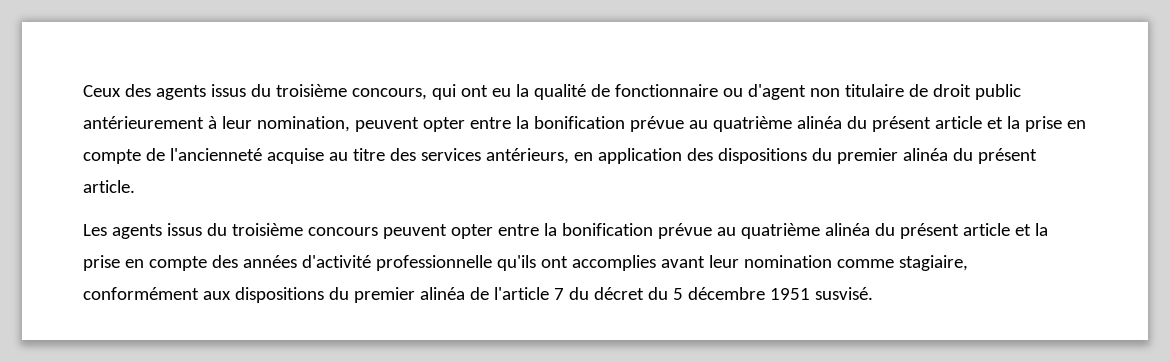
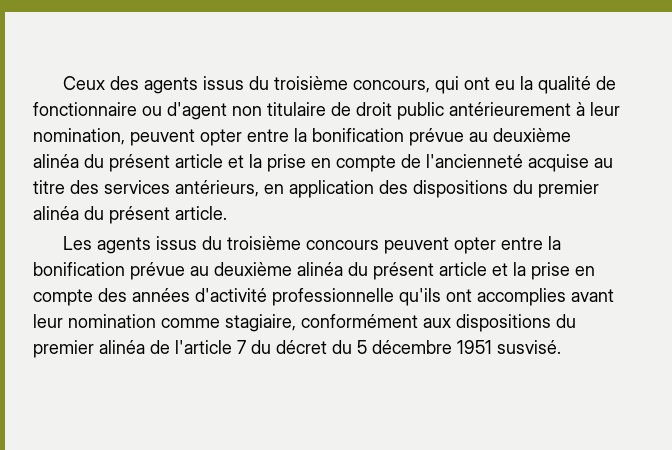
- Ceux des agents issus du troisième concours, qui ont eu la qualité de fonctionnaire ou d'agent non titulaire de droit public antérieurement à leur nomination, peuvent opter entre la bonification prévue au quatrième alinéa du présent article et la prise en compte de l'ancienneté acquise au titre des services antérieurs, en application des dispositions du premier alinéa du présent article.
+ Ceux des agents issus du troisième concours, qui ont eu la qualité de fonctionnaire ou d'agent non titulaire de droit public antérieurement à leur nomination, peuvent opter entre la bonification prévue au deuxième alinéa du présent article et la prise en compte de l'ancienneté acquise au titre des services antérieurs, en application des dispositions du premier alinéa du présent article.
- Les agents issus du troisième concours peuvent opter entre la bonification prévue au quatrième alinéa du présent article et la prise en compte des années d'activité professionnelle qu'ils ont accomplies avant leur nomination comme stagiaire, conformément aux dispositions du premier alinéa de l'article 7 du décret du 5 décembre 1951 susvisé.
+ Les agents issus du troisième concours peuvent opter entre la bonification prévue au deuxième alinéa du présent article et la prise en compte des années d'activité professionnelle qu'ils ont accomplies avant leur nomination comme stagiaire, conformément aux dispositions du premier alinéa de l'article 7 du décret du 5 décembre 1951 susvisé.

